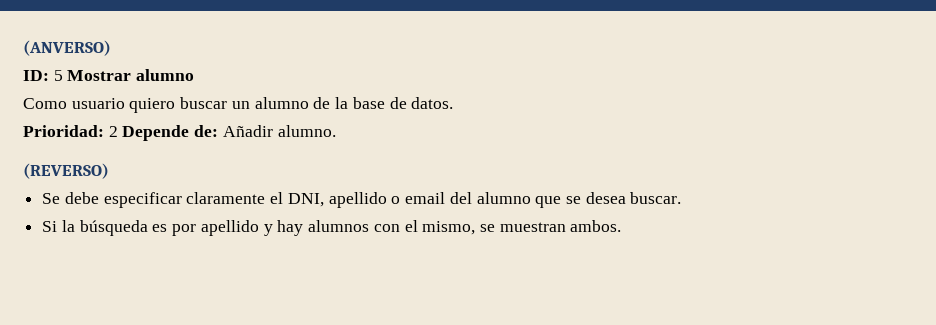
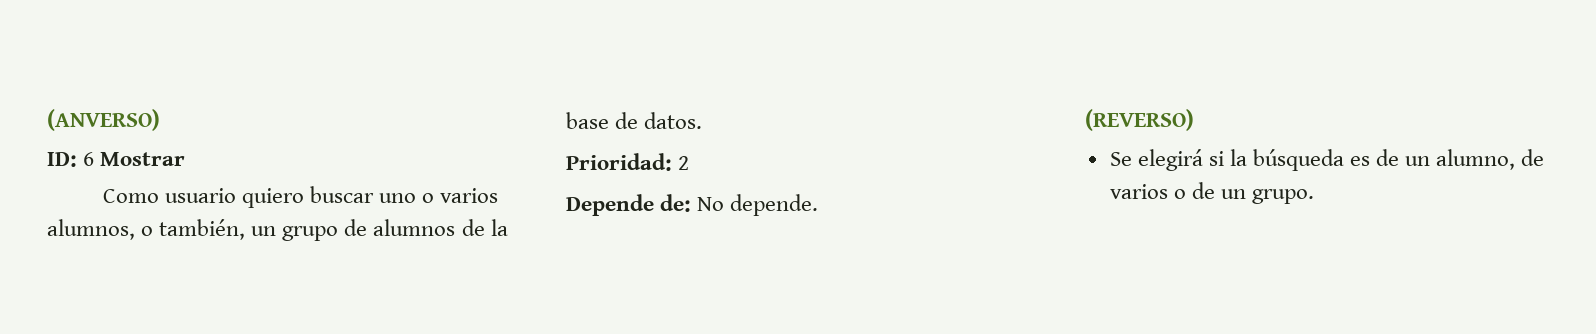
- ID: 5 Mostrar alumno
+ ID: 6 Mostrar
- Como usuario quiero buscar un alumno de la base de datos.
+ Como usuario quiero buscar uno o varios alumnos, o también, un grupo de alumnos de la base de datos.
- Prioridad: 2 Depende de: Añadir alumno.
+ Prioridad: 2
+ Depende de: No depende.
- Se debe especificar claramente el DNI, apellido o email del alumno que se desea buscar.
- Si la búsqueda es por apellido y hay alumnos con el mismo, se muestran ambos.
+ Se elegirá si la búsqueda es de un alumno, de varios o de un grupo.

